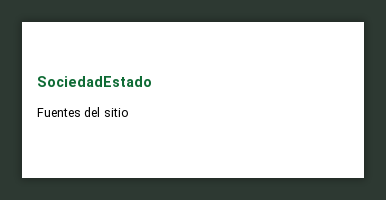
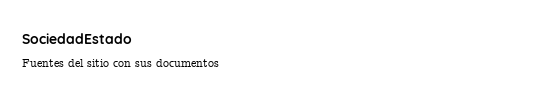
- Fuentes del sitio
+ Fuentes del sitio con sus documentos

